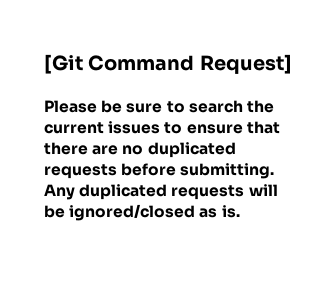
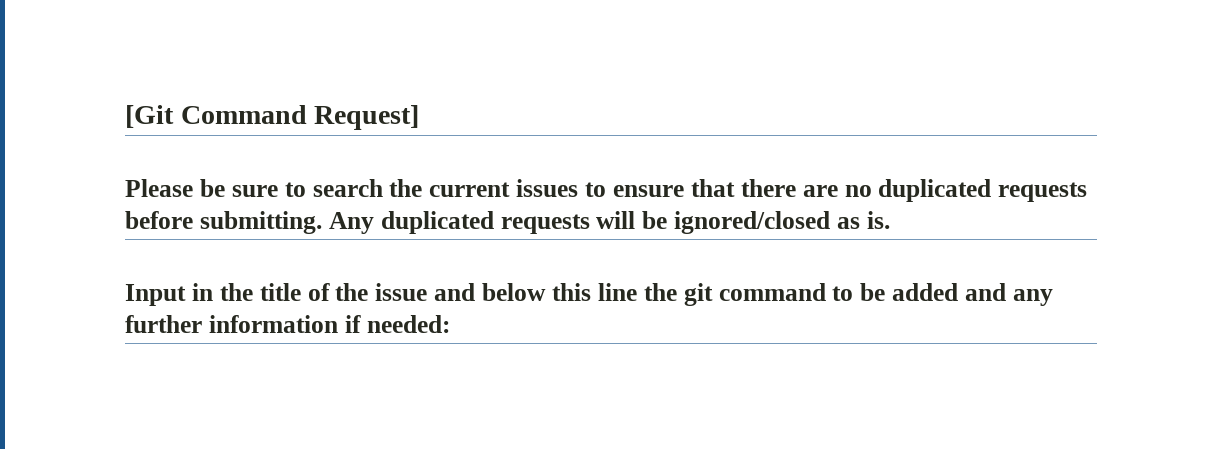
+ Input in the title of the issue and below this line the git command to be added and any further information if needed:

